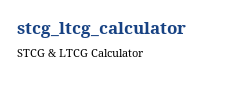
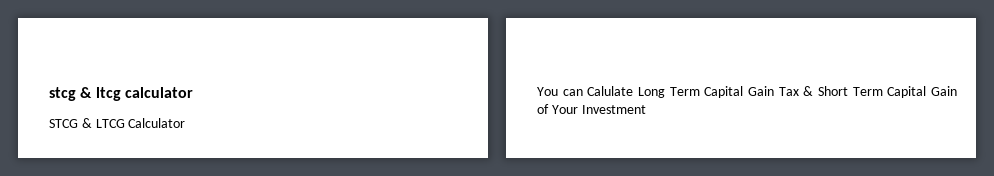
- stcg_ltcg_calculator
+ stcg & ltcg calculator
+ You can Calulate Long Term Capital Gain Tax & Short Term Capital Gain of Your Investment

